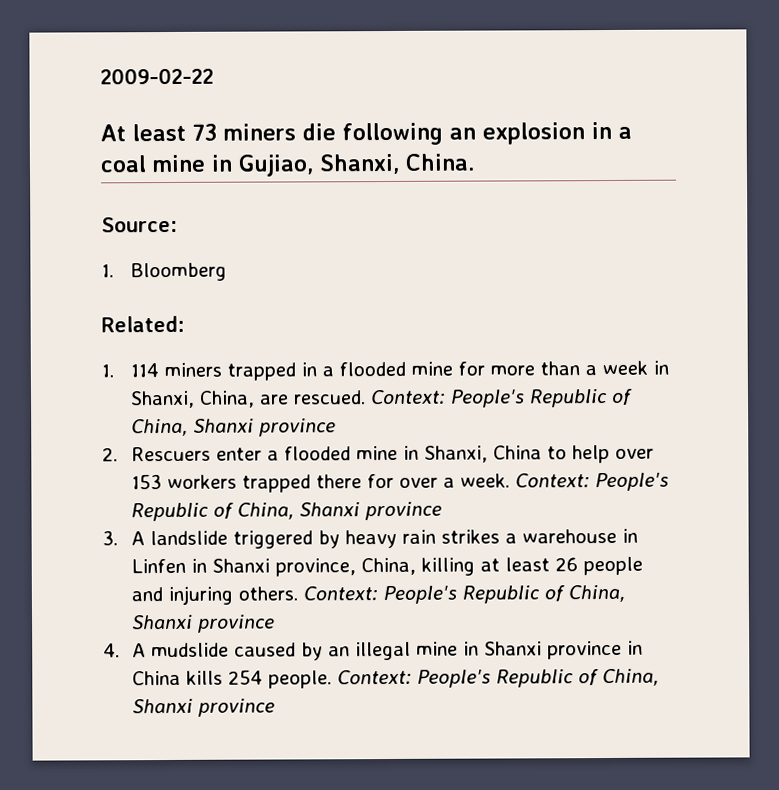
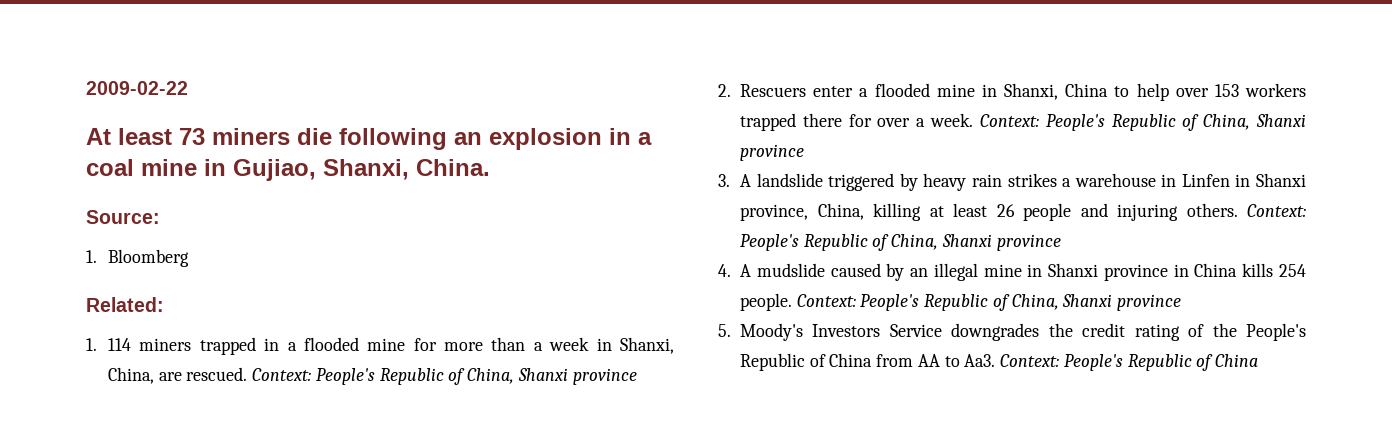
+ 5. Moody's Investors Service downgrades the credit rating of the People's Republic of China from AA to Aa3. Context: People's Republic of China

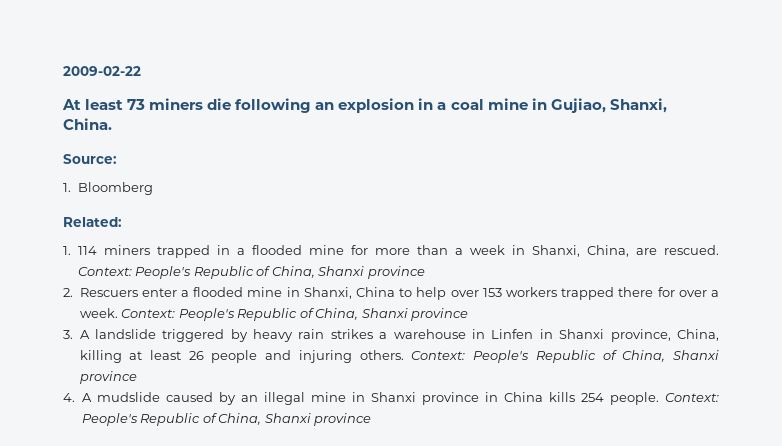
- 5. Moody's Investors Service downgrades the credit rating of the People's Republic of China from AA to Aa3. Context: People's Republic of China

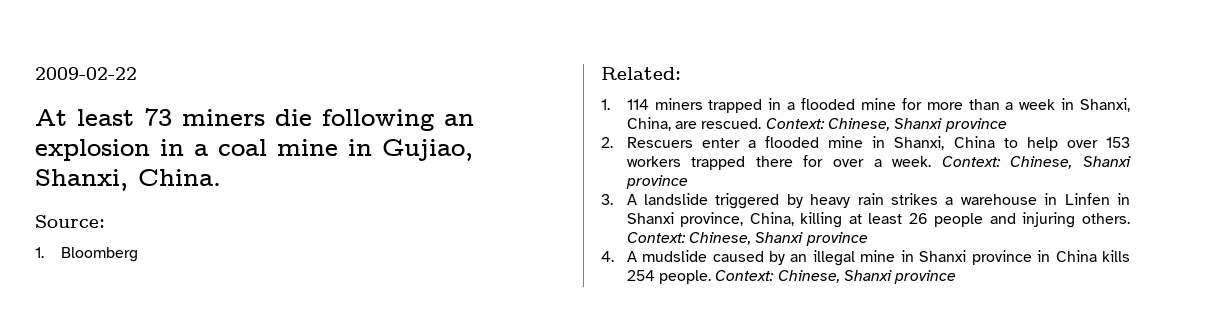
- 1. 114 miners trapped in a flooded mine for more than a week in Shanxi, China, are rescued. Context: People's Republic of China, Shanxi province
+ 1. 114 miners trapped in a flooded mine for more than a week in Shanxi, China, are rescued. Context: Chinese, Shanxi province
- 2. Rescuers enter a flooded mine in Shanxi, China to help over 153 workers trapped there for over a week. Context: People's Republic of China, Shanxi province
+ 2. Rescuers enter a flooded mine in Shanxi, China to help over 153 workers trapped there for over a week. Context: Chinese, Shanxi province
- 3. A landslide triggered by heavy rain strikes a warehouse in Linfen in Shanxi province, China, killing at least 26 people and injuring others. Context: People's Republic of China, Shanxi province
+ 3. A landslide triggered by heavy rain strikes a warehouse in Linfen in Shanxi province, China, killing at least 26 people and injuring others. Context: Chinese, Shanxi province
- 4. A mudslide caused by an illegal mine in Shanxi province in China kills 254 people. Context: People's Republic of China, Shanxi province
+ 4. A mudslide caused by an illegal mine in Shanxi province in China kills 254 people. Context: Chinese, Shanxi province

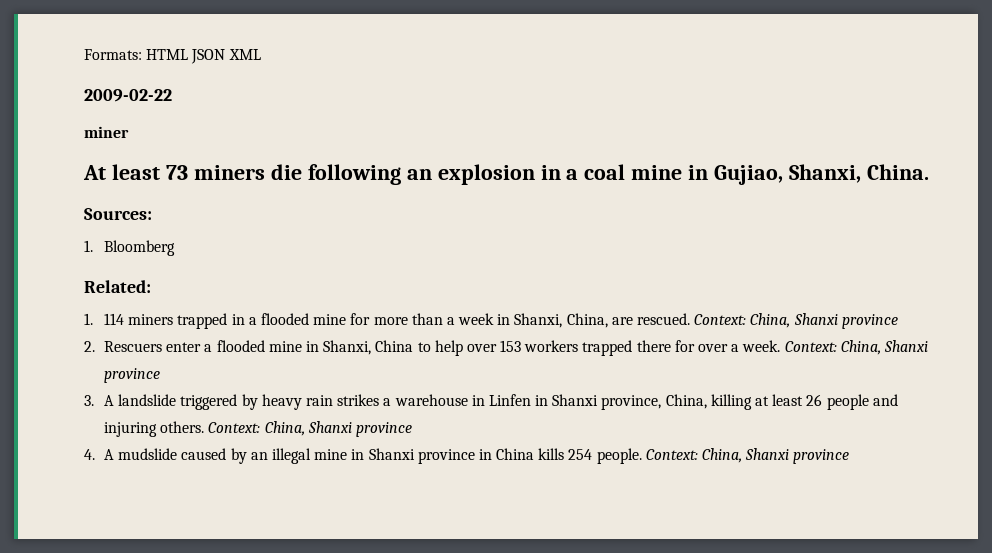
+ Formats: HTML JSON XML
+ miner
- Source:
+ Sources:
- 1. 114 miners trapped in a flooded mine for more than a week in Shanxi, China, are rescued. Context: Chinese, Shanxi province
+ 1. 114 miners trapped in a flooded mine for more than a week in Shanxi, China, are rescued. Context: China, Shanxi province
- 2. Rescuers enter a flooded mine in Shanxi, China to help over 153 workers trapped there for over a week. Context: Chinese, Shanxi province
+ 2. Rescuers enter a flooded mine in Shanxi, China to help over 153 workers trapped there for over a week. Context: China, Shanxi province
- 3. A landslide triggered by heavy rain strikes a warehouse in Linfen in Shanxi province, China, killing at least 26 people and injuring others. Context: Chinese, Shanxi province
+ 3. A landslide triggered by heavy rain strikes a warehouse in Linfen in Shanxi province, China, killing at least 26 people and injuring others. Context: China, Shanxi province
- 4. A mudslide caused by an illegal mine in Shanxi province in China kills 254 people. Context: Chinese, Shanxi province
+ 4. A mudslide caused by an illegal mine in Shanxi province in China kills 254 people. Context: China, Shanxi province

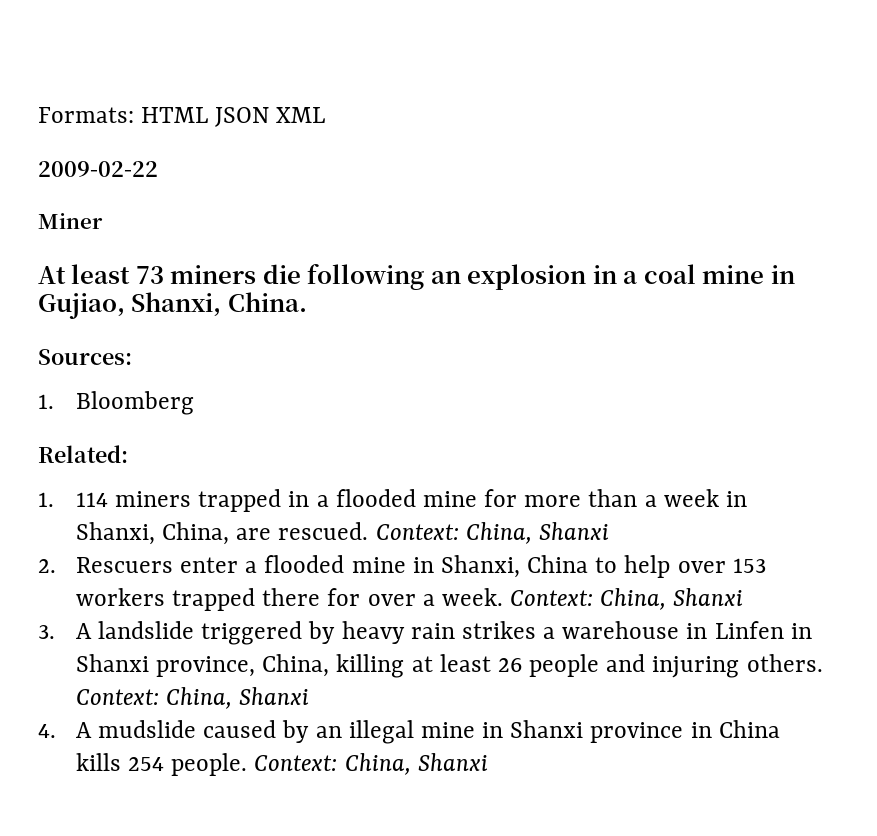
- miner
+ Miner
- 1. 114 miners trapped in a flooded mine for more than a week in Shanxi, China, are rescued. Context: China, Shanxi province
+ 1. 114 miners trapped in a flooded mine for more than a week in Shanxi, China, are rescued. Context: China, Shanxi
- 2. Rescuers enter a flooded mine in Shanxi, China to help over 153 workers trapped there for over a week. Context: China, Shanxi province
+ 2. Rescuers enter a flooded mine in Shanxi, China to help over 153 workers trapped there for over a week. Context: China, Shanxi
- 3. A landslide triggered by heavy rain strikes a warehouse in Linfen in Shanxi province, China, killing at least 26 people and injuring others. Context: China, Shanxi province
+ 3. A landslide triggered by heavy rain strikes a warehouse in Linfen in Shanxi province, China, killing at least 26 people and injuring others. Context: China, Shanxi
- 4. A mudslide caused by an illegal mine in Shanxi province in China kills 254 people. Context: China, Shanxi province
+ 4. A mudslide caused by an illegal mine in Shanxi province in China kills 254 people. Context: China, Shanxi

